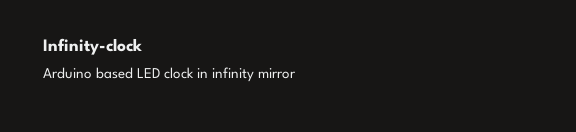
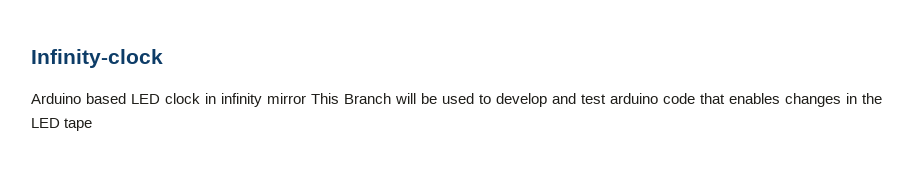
- Arduino based LED clock in infinity mirror
+ Arduino based LED clock in infinity mirror This Branch will be used to develop and test arduino code that enables changes in the LED tape

